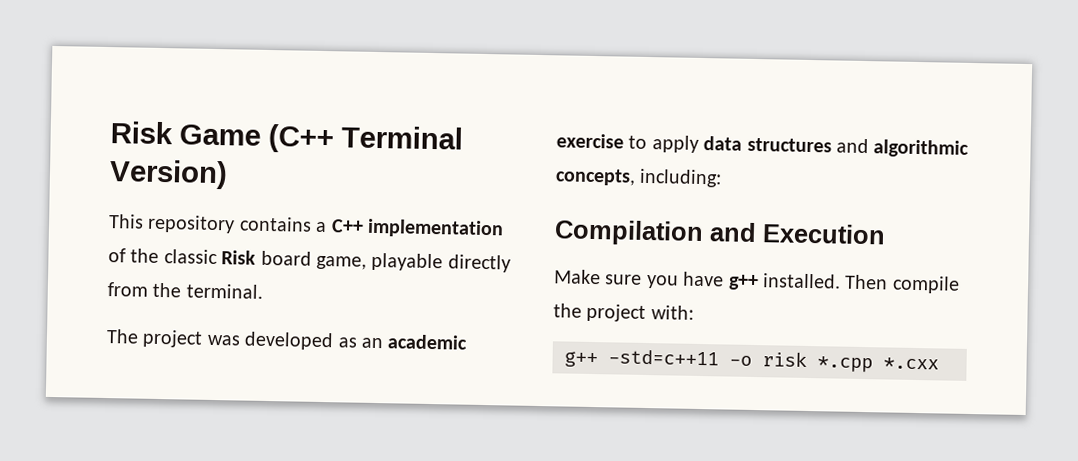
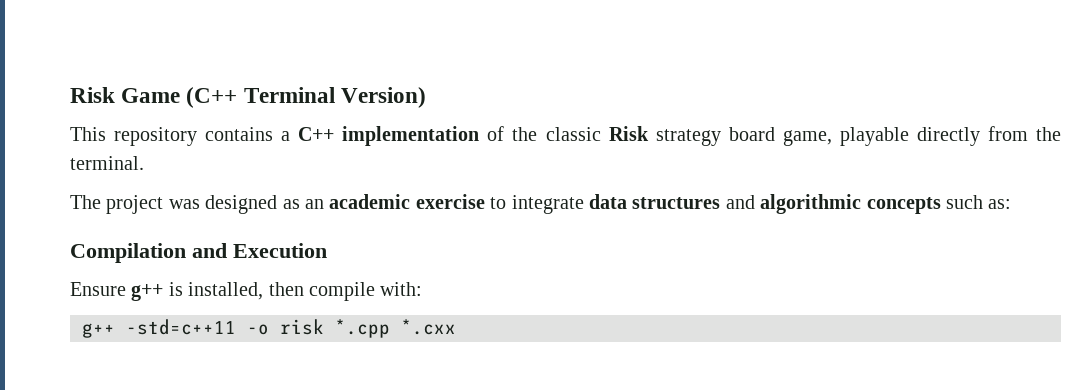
- This repository contains a C++ implementation of the classic Risk board game, playable directly from the terminal.
+ This repository contains a C++ implementation of the classic Risk strategy board game, playable directly from the terminal.
- The project was developed as an academic exercise to apply data structures and algorithmic concepts, including:
+ The project was designed as an academic exercise to integrate data structures and algorithmic concepts such as:
- Make sure you have g++ installed. Then compile the project with:
+ Ensure g++ is installed, then compile with:

